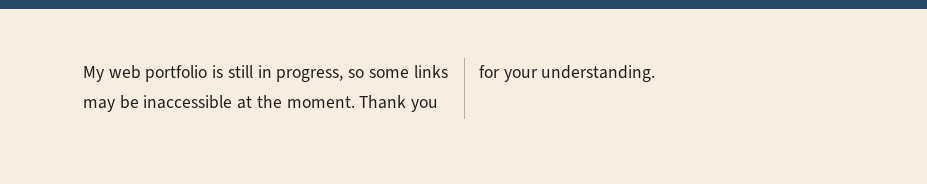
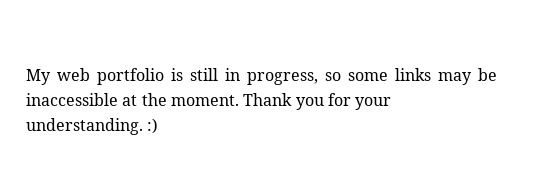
- Thank you for your understanding.
+ Thank you for your understanding. :)

